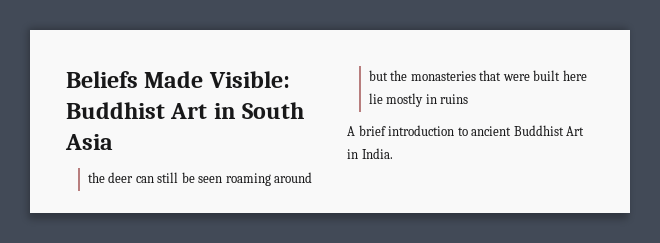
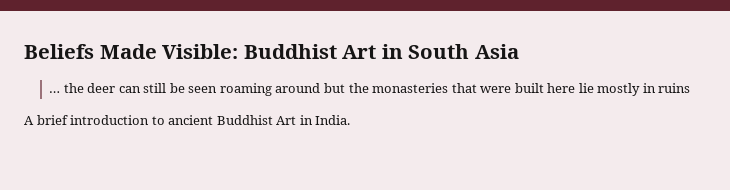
- the deer can still be seen roaming around but the monasteries that were built here lie mostly in ruins
+ … the deer can still be seen roaming around but the monasteries that were built here lie mostly in ruins

